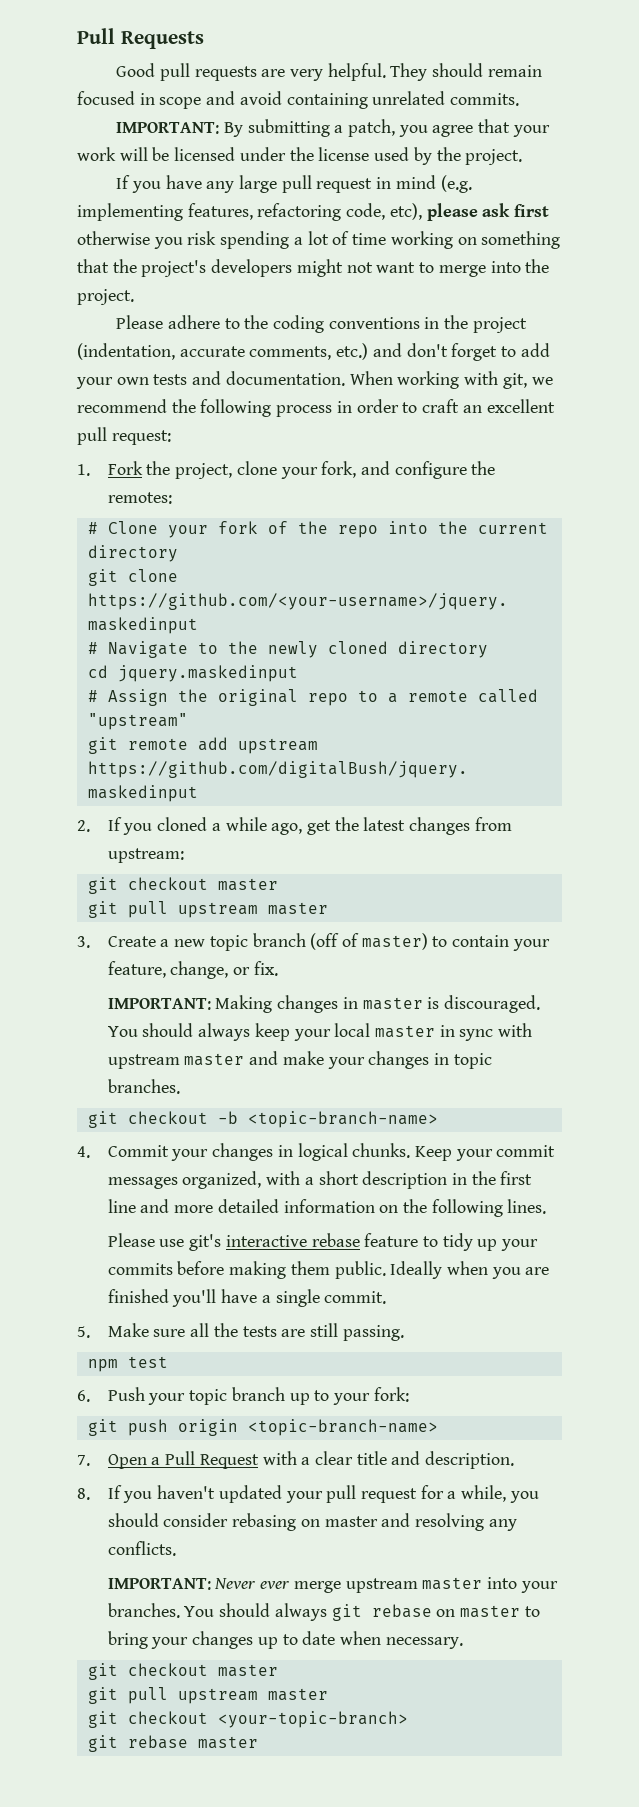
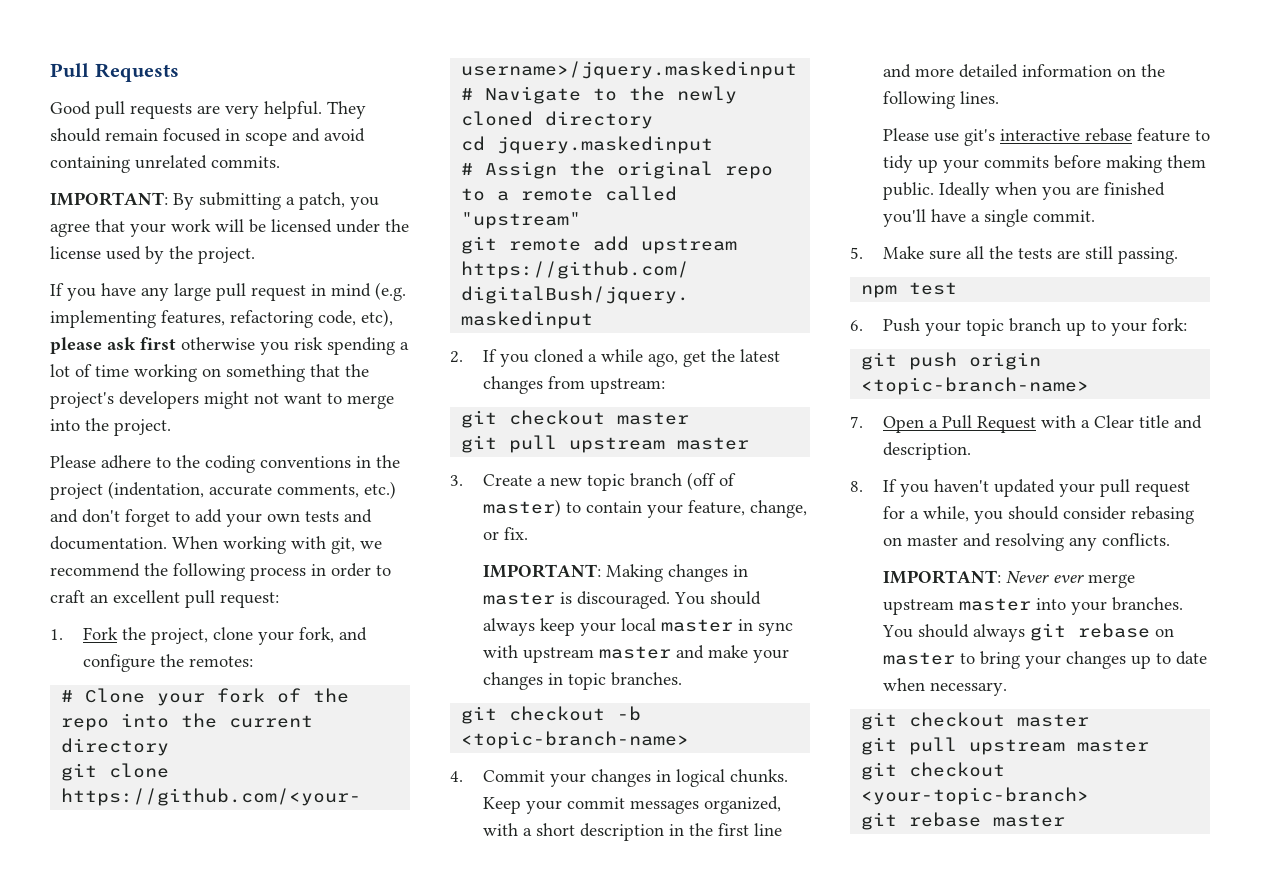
- 7. Open a Pull Request with a clear title and description.
+ 7. Open a Pull Request with a Clear title and description.

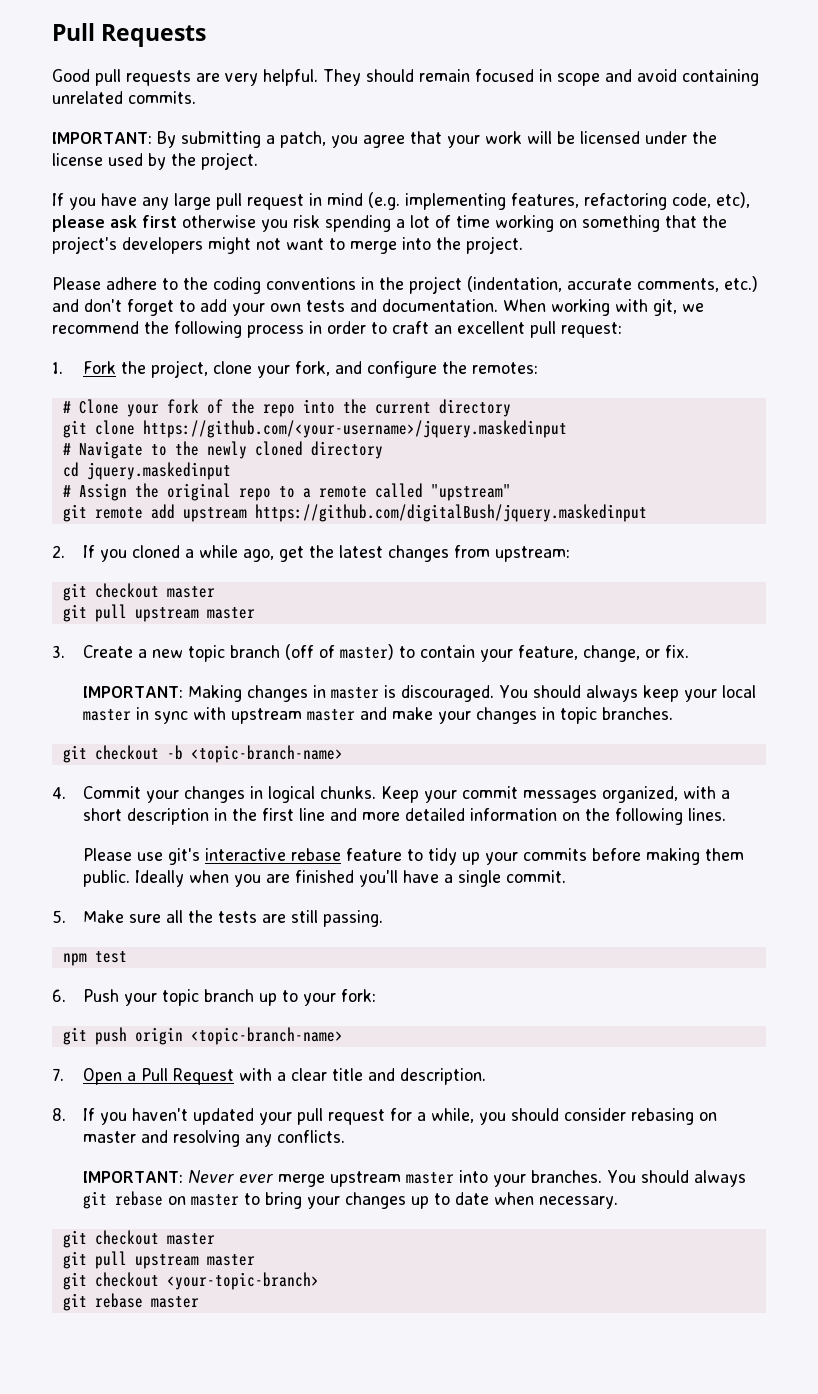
- 7. Open a Pull Request with a Clear title and description.
+ 7. Open a Pull Request with a clear title and description.

